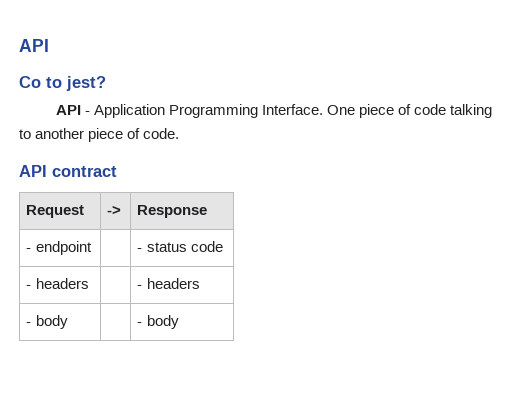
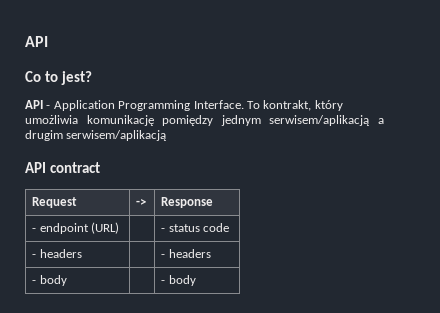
- One piece of code talking to another piece of code.
+ To kontrakt, który umożliwia komunikację pomiędzy jednym serwisem/aplikacją a drugim serwisem/aplikacją
- - endpoint | | - status code
+ - endpoint (URL) | | - status code

